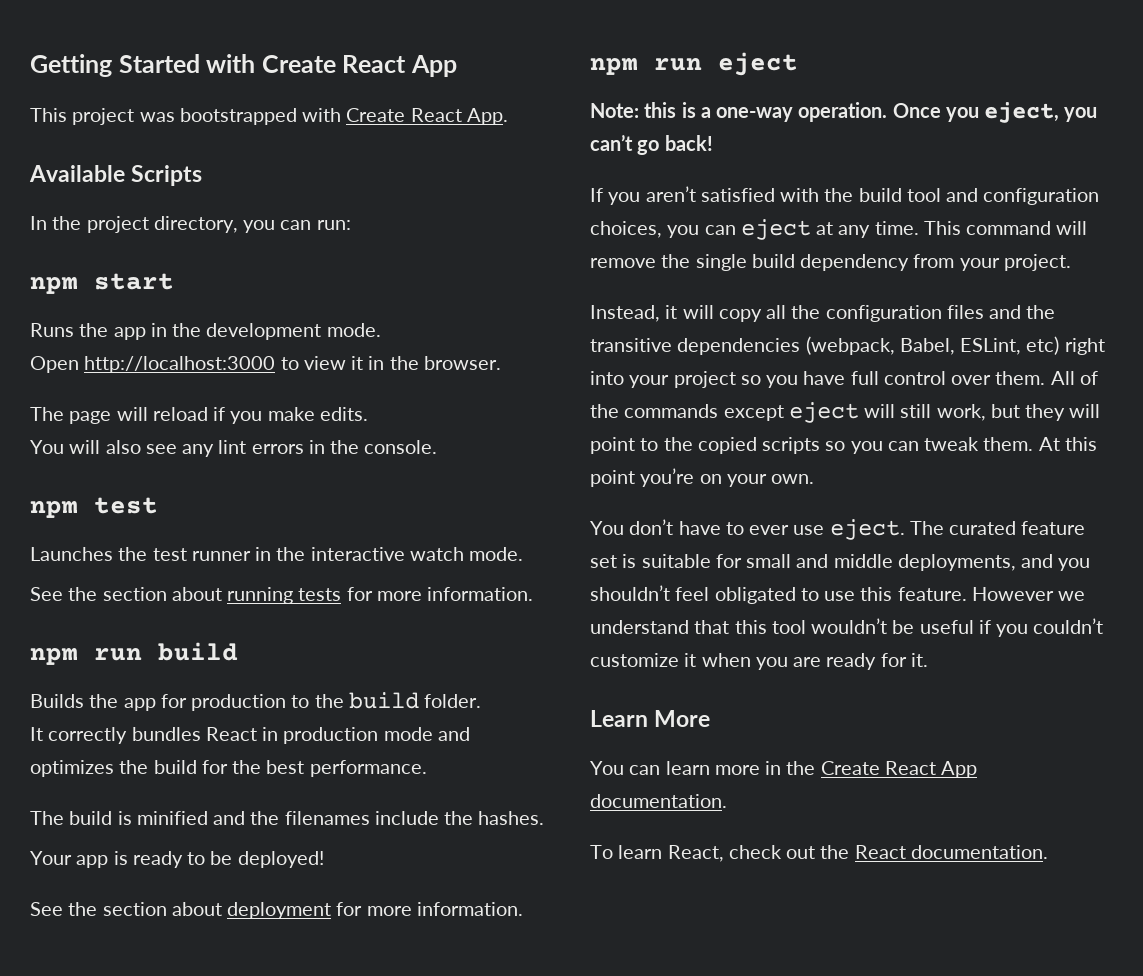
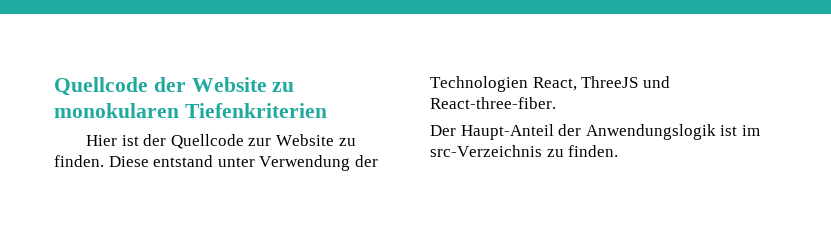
- Getting Started with Create React App
- This project was bootstrapped with Create React App.
- Available Scripts
- In the project directory, you can run:
- npm start
- Runs the app in the development mode.
- Open http://localhost:3000 to view it in the browser.
- The page will reload if you make edits.
- You will also see any lint errors in the console.
- npm test
- Launches the test runner in the interactive watch mode.
- See the section about running tests for more information.
- npm run build
- Builds the app for production to the build folder.
- It correctly bundles React in production mode and optimizes the build for the best performance.
- The build is minified and the filenames include the hashes.
- Your app is ready to be deployed!
- See the section about deployment for more information.
- npm run eject
- Note: this is a one-way operation. Once you eject, you can’t go back!
- If you aren’t satisfied with the build tool and configuration choices, you can eject at any time. This command will remove the single build dependency from your project.
- Instead, it will copy all the configuration files and the transitive dependencies (webpack, Babel, ESLint, etc) right into your project so you have full control over them. All of the commands except eject will still work, but they will point to the copied scripts so you can tweak them. At this point you’re on your own.
- You don’t have to ever use eject. The curated feature set is suitable for small and middle deployments, and you shouldn’t feel obligated to use this feature. However we understand that this tool wouldn’t be useful if you couldn’t customize it when you are ready for it.
- Learn More
- You can learn more in the Create React App documentation.
- To learn React, check out the React documentation.
+ Quellcode der Website zu monokularen Tiefenkriterien
+ Hier ist der Quellcode zur Website zu finden. Diese entstand unter Verwendung der Technologien React, ThreeJS und React-three-fiber.
+ Der Haupt-Anteil der Anwendungslogik ist im src-Verzeichnis zu finden.

